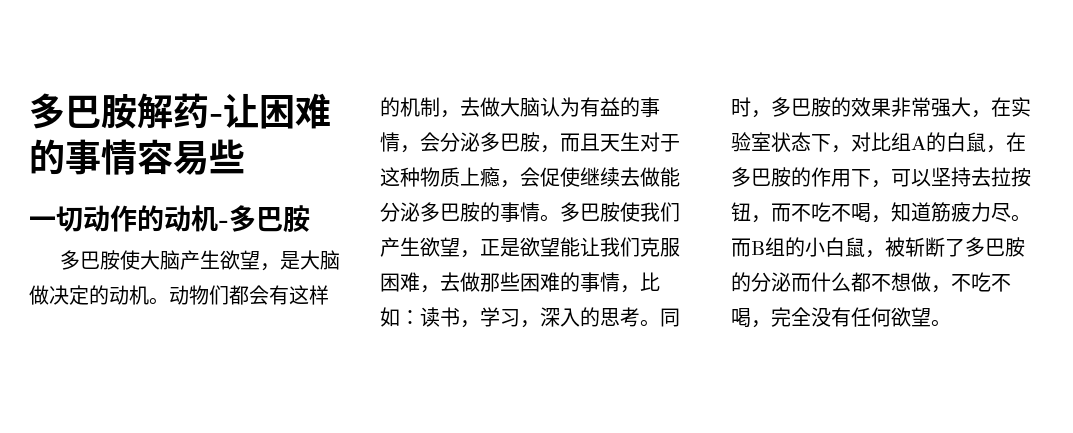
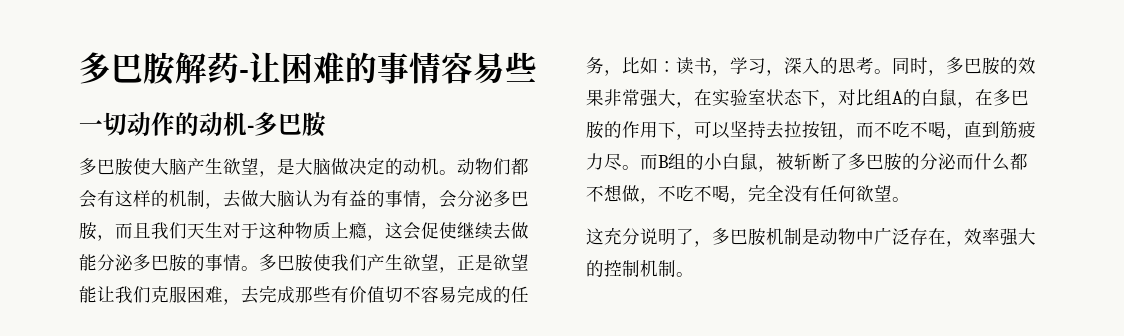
- 动物们都会有这样的机制，去做大脑认为有益的事情，会分泌多巴胺，而且天生对于这种物质上瘾，会促使继续去做能分泌多巴胺的事情。
+ 动物们都会有这样的机制，去做大脑认为有益的事情，会分泌多巴胺，而且我们天生对于这种物质上瘾，这会促使继续去做能分泌多巴胺的事情。
- 多巴胺使我们产生欲望，正是欲望能让我们克服困难，去做那些困难的事情，比如：读书，学习，深入的思考。
+ 多巴胺使我们产生欲望，正是欲望能让我们克服困难，去完成那些有价值切不容易完成的任务，比如：读书，学习，深入的思考。
- 同时，多巴胺的效果非常强大，在实验室状态下，对比组A的白鼠，在多巴胺的作用下，可以坚持去拉按钮，而不吃不喝，知道筋疲力尽。
+ 同时，多巴胺的效果非常强大，在实验室状态下，对比组A的白鼠，在多巴胺的作用下，可以坚持去拉按钮，而不吃不喝，直到筋疲力尽。
+ 这充分说明了，多巴胺机制是动物中广泛存在，效率强大的控制机制。

